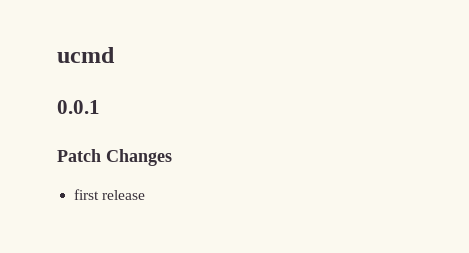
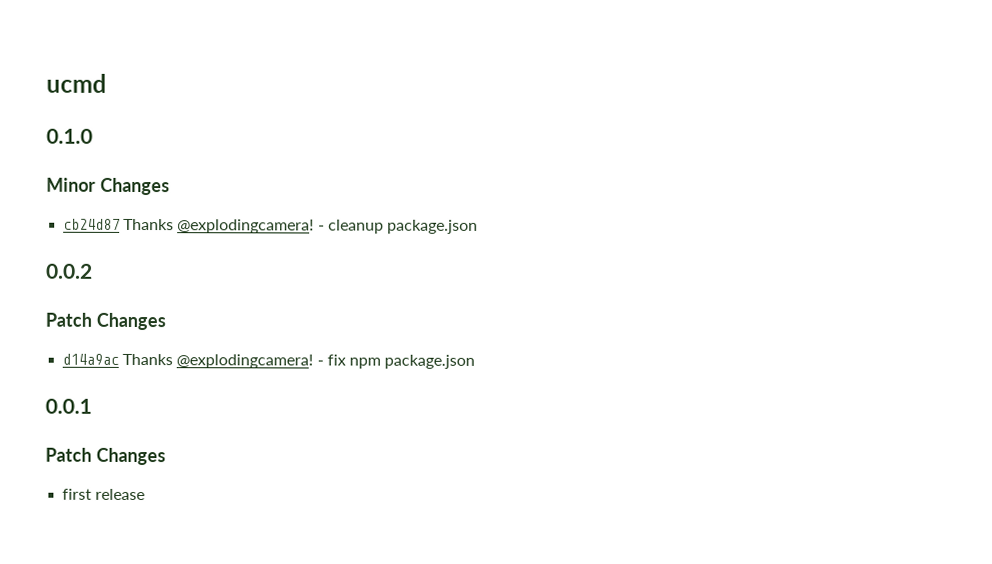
+ 0.1.0
+ Minor Changes
+ cb24d87 Thanks @explodingcamera! - cleanup package.json
+ 0.0.2
+ Patch Changes
+ d14a9ac Thanks @explodingcamera! - fix npm package.json

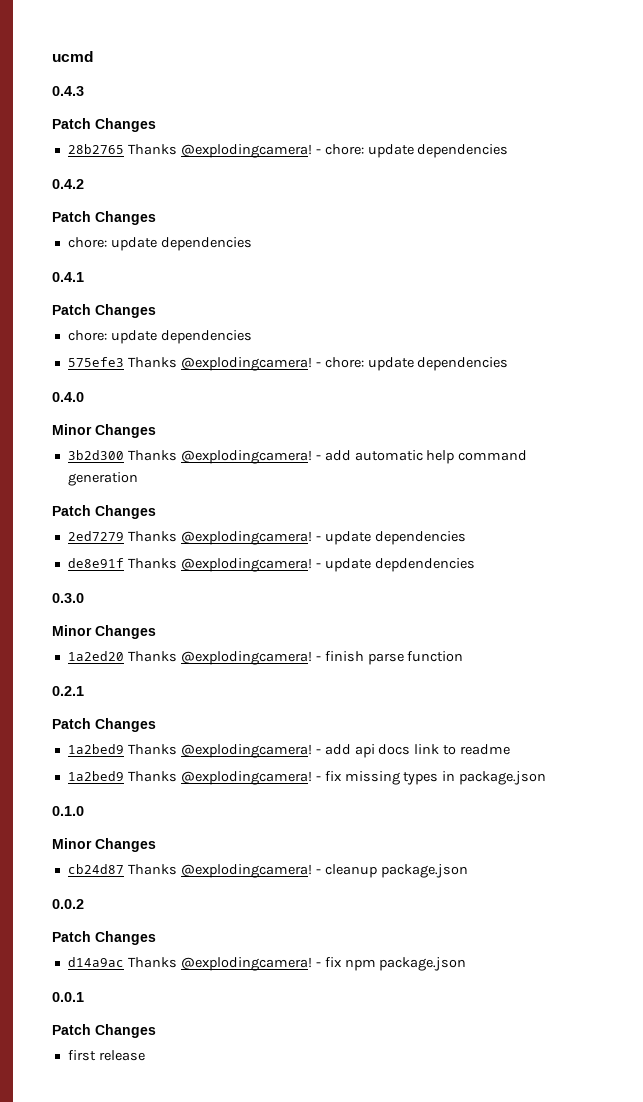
+ 0.4.3
+ Patch Changes
+ 28b2765 Thanks @explodingcamera! - chore: update dependencies
+ 0.4.2
+ Patch Changes
+ chore: update dependencies
+ 0.4.1
+ Patch Changes
+ chore: update dependencies
+ 575efe3 Thanks @explodingcamera! - chore: update dependencies
+ 0.4.0
+ Minor Changes
+ 3b2d300 Thanks @explodingcamera! - add automatic help command generation
+ Patch Changes
+ 2ed7279 Thanks @explodingcamera! - update dependencies
+ de8e91f Thanks @explodingcamera! - update depdendencies
+ 0.3.0
+ Minor Changes
+ 1a2ed20 Thanks @explodingcamera! - finish parse function
+ 0.2.1
+ Patch Changes
+ 1a2bed9 Thanks @explodingcamera! - add api docs link to readme
+ 1a2bed9 Thanks @explodingcamera! - fix missing types in package.json

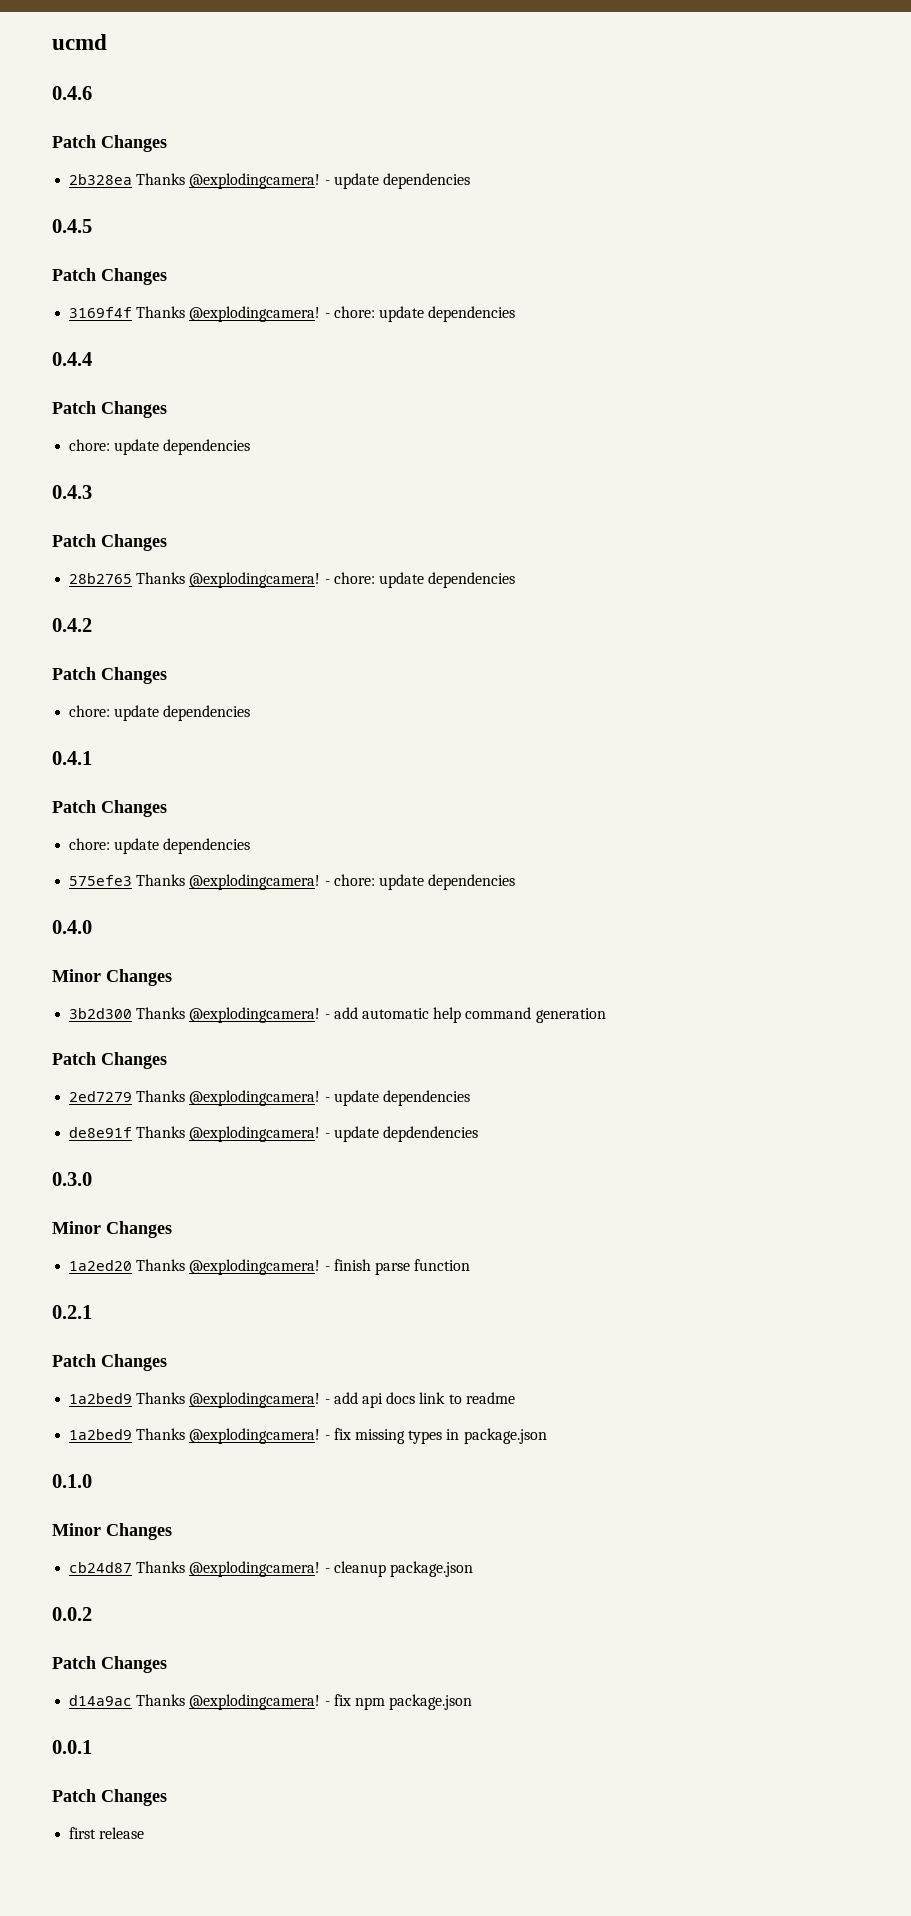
+ 0.4.6
+ Patch Changes
+ 2b328ea Thanks @explodingcamera! - update dependencies
+ 0.4.5
+ Patch Changes
+ 3169f4f Thanks @explodingcamera! - chore: update dependencies
+ 0.4.4
+ Patch Changes
+ chore: update dependencies

